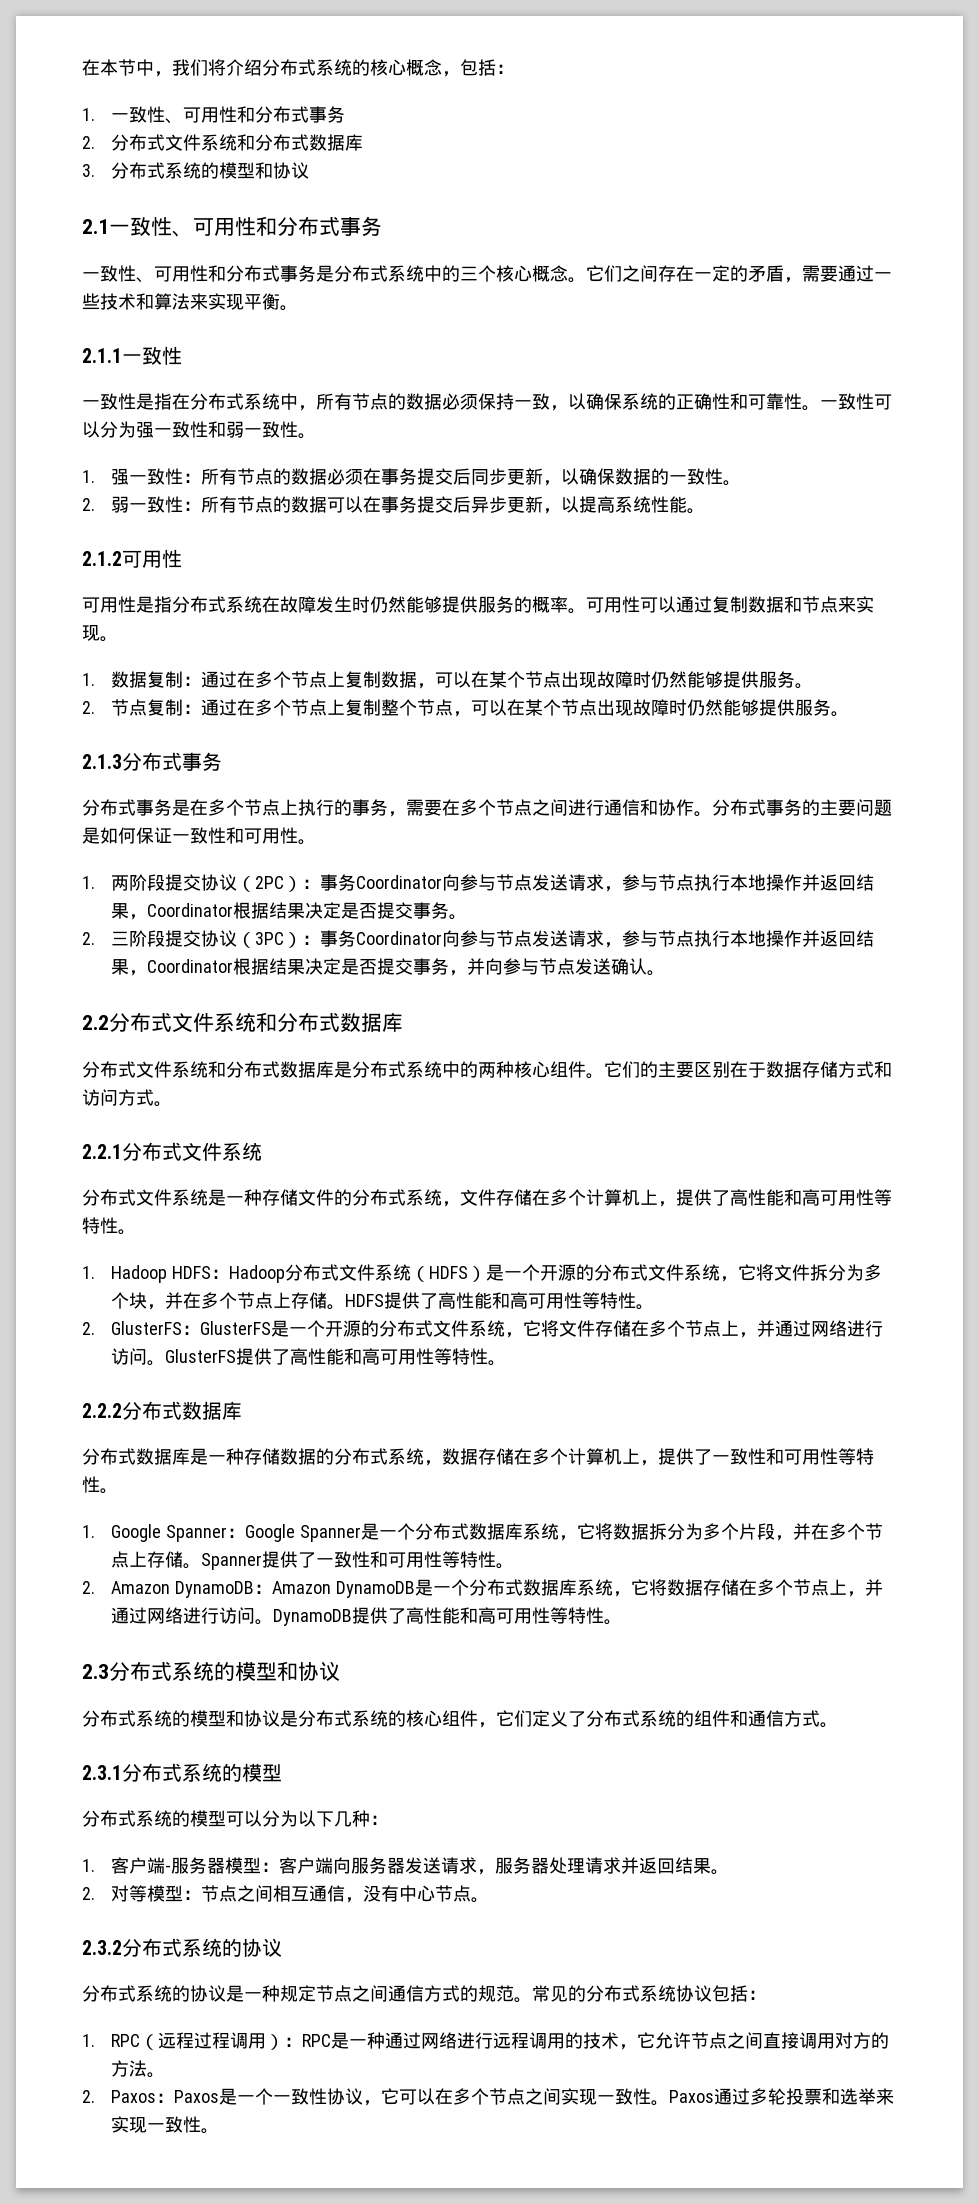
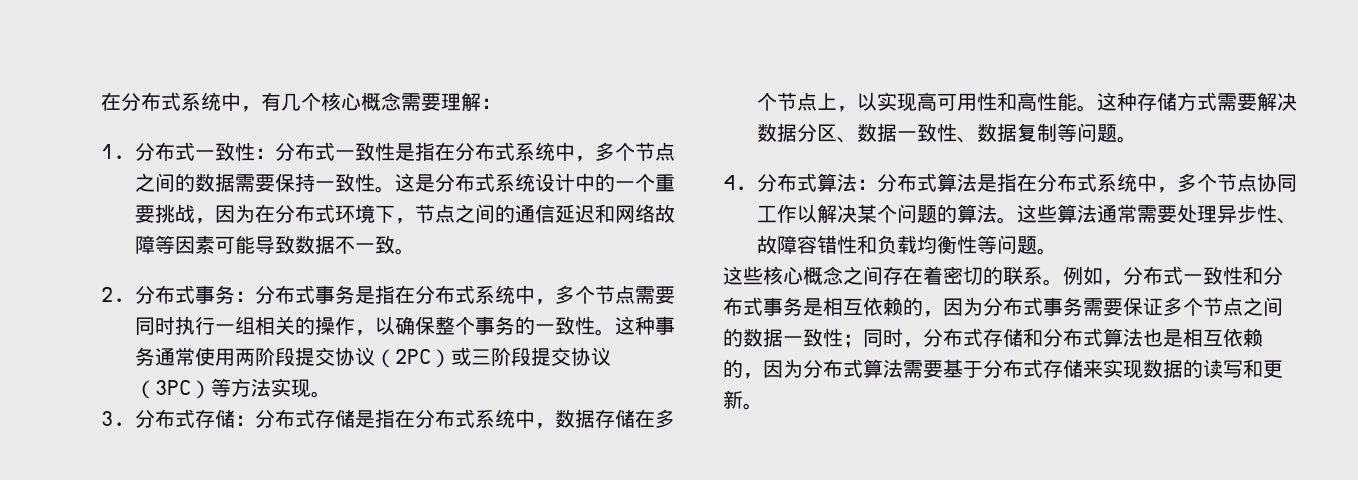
- 在本节中，我们将介绍分布式系统的核心概念，包括：
- 1.一致性、可用性和分布式事务
- 2.分布式文件系统和分布式数据库
- 3.分布式系统的模型和协议
- 2.1一致性、可用性和分布式事务
- 一致性、可用性和分布式事务是分布式系统中的三个核心概念。它们之间存在一定的矛盾，需要通过一些技术和算法来实现平衡。
- 2.1.1一致性
- 一致性是指在分布式系统中，所有节点的数据必须保持一致，以确保系统的正确性和可靠性。一致性可以分为强一致性和弱一致性。
- 1.强一致性：所有节点的数据必须在事务提交后同步更新，以确保数据的一致性。
- 2.弱一致性：所有节点的数据可以在事务提交后异步更新，以提高系统性能。
- 2.1.2可用性
- 可用性是指分布式系统在故障发生时仍然能够提供服务的概率。可用性可以通过复制数据和节点来实现。
- 1.数据复制：通过在多个节点上复制数据，可以在某个节点出现故障时仍然能够提供服务。
- 2.节点复制：通过在多个节点上复制整个节点，可以在某个节点出现故障时仍然能够提供服务。
- 2.1.3分布式事务
- 分布式事务是在多个节点上执行的事务，需要在多个节点之间进行通信和协作。分布式事务的主要问题是如何保证一致性和可用性。
- 1.两阶段提交协议（2PC）：事务Coordinator向参与节点发送请求，参与节点执行本地操作并返回结果，Coordinator根据结果决定是否提交事务。
- 2.三阶段提交协议（3PC）：事务Coordinator向参与节点发送请求，参与节点执行本地操作并返回结果，Coordinator根据结果决定是否提交事务，并向参与节点发送确认。
- 2.2分布式文件系统和分布式数据库
- 分布式文件系统和分布式数据库是分布式系统中的两种核心组件。它们的主要区别在于数据存储方式和访问方式。
- 2.2.1分布式文件系统
- 分布式文件系统是一种存储文件的分布式系统，文件存储在多个计算机上，提供了高性能和高可用性等特性。
- 1. Hadoop HDFS：Hadoop分布式文件系统（HDFS）是一个开源的分布式文件系统，它将文件拆分为多个块，并在多个节点上存储。HDFS提供了高性能和高可用性等特性。
- 2. GlusterFS：GlusterFS是一个开源的分布式文件系统，它将文件存储在多个节点上，并通过网络进行访问。GlusterFS提供了高性能和高可用性等特性。
- 2.2.2分布式数据库
- 分布式数据库是一种存储数据的分布式系统，数据存储在多个计算机上，提供了一致性和可用性等特性。
- 1. Google Spanner：Google Spanner是一个分布式数据库系统，它将数据拆分为多个片段，并在多个节点上存储。Spanner提供了一致性和可用性等特性。
- 2. Amazon DynamoDB：Amazon DynamoDB是一个分布式数据库系统，它将数据存储在多个节点上，并通过网络进行访问。DynamoDB提供了高性能和高可用性等特性。
- 2.3分布式系统的模型和协议
- 分布式系统的模型和协议是分布式系统的核心组件，它们定义了分布式系统的组件和通信方式。
- 2.3.1分布式系统的模型
- 分布式系统的模型可以分为以下几种：
- 1.客户端-服务器模型：客户端向服务器发送请求，服务器处理请求并返回结果。
- 2.对等模型：节点之间相互通信，没有中心节点。
- 2.3.2分布式系统的协议
- 分布式系统的协议是一种规定节点之间通信方式的规范。常见的分布式系统协议包括：
- 1. RPC（远程过程调用）：RPC是一种通过网络进行远程调用的技术，它允许节点之间直接调用对方的方法。
- 2. Paxos：Paxos是一个一致性协议，它可以在多个节点之间实现一致性。Paxos通过多轮投票和选举来实现一致性。
+ 在分布式系统中，有几个核心概念需要理解：
+ 1.分布式一致性：分布式一致性是指在分布式系统中，多个节点之间的数据需要保持一致性。这是分布式系统设计中的一个重要挑战，因为在分布式环境下，节点之间的通信延迟和网络故障等因素可能导致数据不一致。
+ 2.分布式事务：分布式事务是指在分布式系统中，多个节点需要同时执行一组相关的操作，以确保整个事务的一致性。这种事务通常使用两阶段提交协议（2PC）或三阶段提交协议（3PC）等方法实现。
+ 3.分布式存储：分布式存储是指在分布式系统中，数据存储在多个节点上，以实现高可用性和高性能。这种存储方式需要解决数据分区、数据一致性、数据复制等问题。
+ 4.分布式算法：分布式算法是指在分布式系统中，多个节点协同工作以解决某个问题的算法。这些算法通常需要处理异步性、故障容错性和负载均衡性等问题。
+ 这些核心概念之间存在着密切的联系。例如，分布式一致性和分布式事务是相互依赖的，因为分布式事务需要保证多个节点之间的数据一致性；同时，分布式存储和分布式算法也是相互依赖的，因为分布式算法需要基于分布式存储来实现数据的读写和更新。

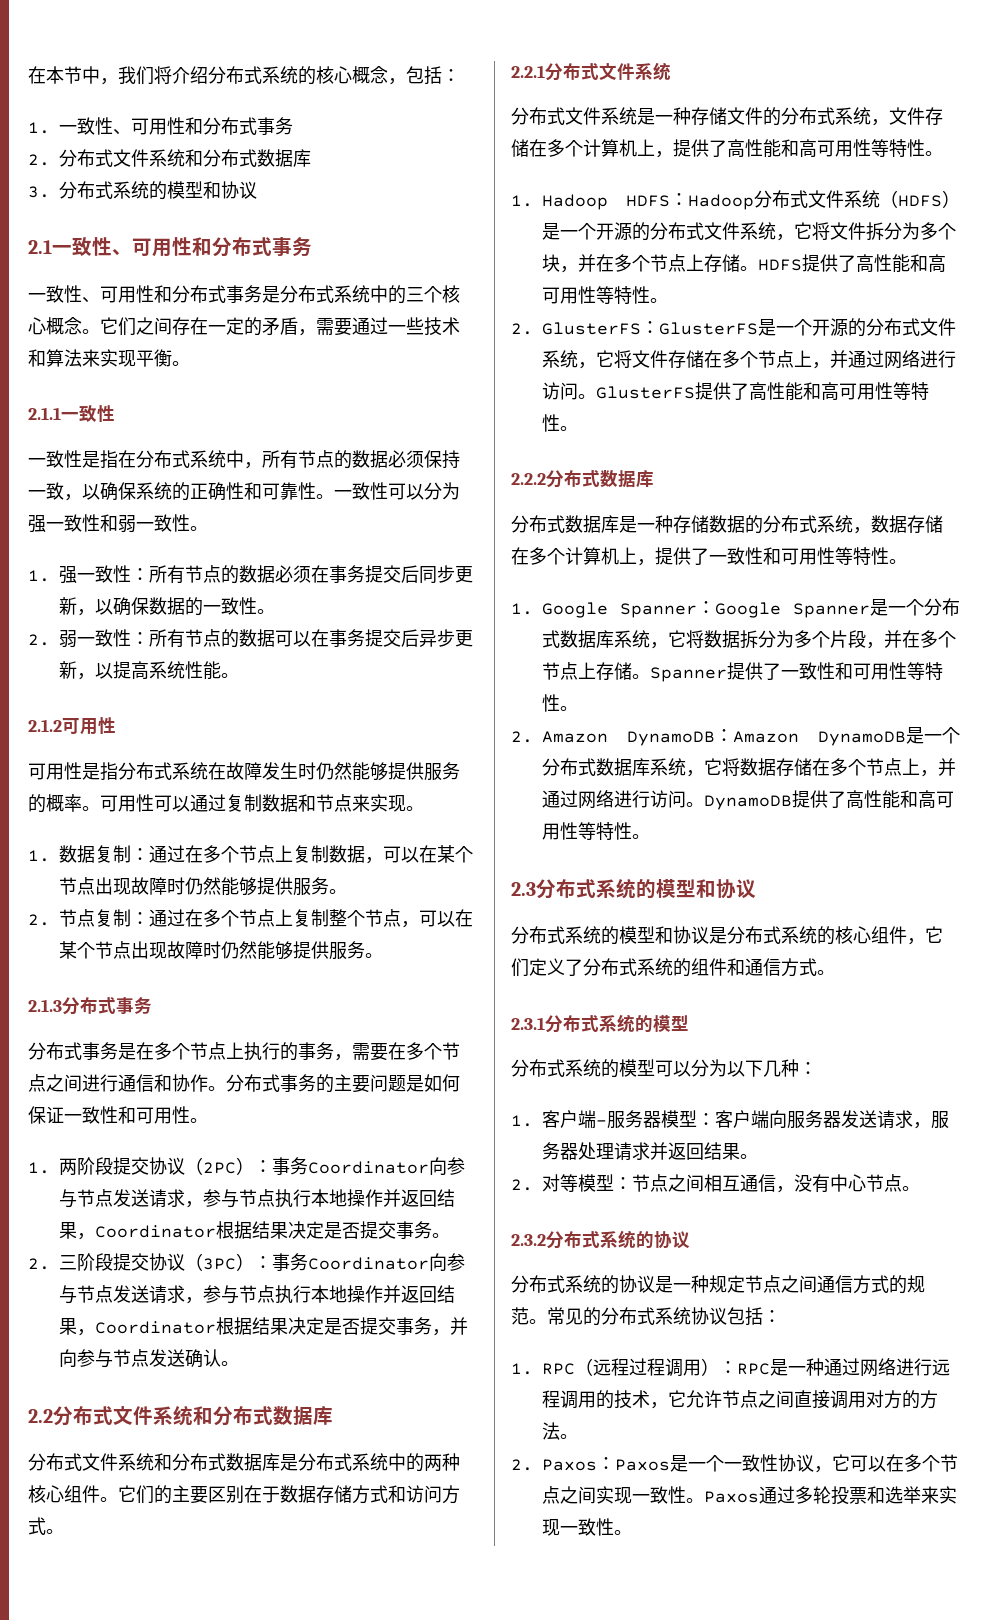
- 在分布式系统中，有几个核心概念需要理解：
- 1.分布式一致性：分布式一致性是指在分布式系统中，多个节点之间的数据需要保持一致性。这是分布式系统设计中的一个重要挑战，因为在分布式环境下，节点之间的通信延迟和网络故障等因素可能导致数据不一致。
- 2.分布式事务：分布式事务是指在分布式系统中，多个节点需要同时执行一组相关的操作，以确保整个事务的一致性。这种事务通常使用两阶段提交协议（2PC）或三阶段提交协议（3PC）等方法实现。
- 3.分布式存储：分布式存储是指在分布式系统中，数据存储在多个节点上，以实现高可用性和高性能。这种存储方式需要解决数据分区、数据一致性、数据复制等问题。
- 4.分布式算法：分布式算法是指在分布式系统中，多个节点协同工作以解决某个问题的算法。这些算法通常需要处理异步性、故障容错性和负载均衡性等问题。
- 这些核心概念之间存在着密切的联系。例如，分布式一致性和分布式事务是相互依赖的，因为分布式事务需要保证多个节点之间的数据一致性；同时，分布式存储和分布式算法也是相互依赖的，因为分布式算法需要基于分布式存储来实现数据的读写和更新。
+ 在本节中，我们将介绍分布式系统的核心概念，包括：
+ 1.一致性、可用性和分布式事务
+ 2.分布式文件系统和分布式数据库
+ 3.分布式系统的模型和协议
+ 2.1一致性、可用性和分布式事务
+ 一致性、可用性和分布式事务是分布式系统中的三个核心概念。它们之间存在一定的矛盾，需要通过一些技术和算法来实现平衡。
+ 2.1.1一致性
+ 一致性是指在分布式系统中，所有节点的数据必须保持一致，以确保系统的正确性和可靠性。一致性可以分为强一致性和弱一致性。
+ 1.强一致性：所有节点的数据必须在事务提交后同步更新，以确保数据的一致性。
+ 2.弱一致性：所有节点的数据可以在事务提交后异步更新，以提高系统性能。
+ 2.1.2可用性
+ 可用性是指分布式系统在故障发生时仍然能够提供服务的概率。可用性可以通过复制数据和节点来实现。
+ 1.数据复制：通过在多个节点上复制数据，可以在某个节点出现故障时仍然能够提供服务。
+ 2.节点复制：通过在多个节点上复制整个节点，可以在某个节点出现故障时仍然能够提供服务。
+ 2.1.3分布式事务
+ 分布式事务是在多个节点上执行的事务，需要在多个节点之间进行通信和协作。分布式事务的主要问题是如何保证一致性和可用性。
+ 1.两阶段提交协议（2PC）：事务Coordinator向参与节点发送请求，参与节点执行本地操作并返回结果，Coordinator根据结果决定是否提交事务。
+ 2.三阶段提交协议（3PC）：事务Coordinator向参与节点发送请求，参与节点执行本地操作并返回结果，Coordinator根据结果决定是否提交事务，并向参与节点发送确认。
+ 2.2分布式文件系统和分布式数据库
+ 分布式文件系统和分布式数据库是分布式系统中的两种核心组件。它们的主要区别在于数据存储方式和访问方式。
+ 2.2.1分布式文件系统
+ 分布式文件系统是一种存储文件的分布式系统，文件存储在多个计算机上，提供了高性能和高可用性等特性。
+ 1. Hadoop HDFS：Hadoop分布式文件系统（HDFS）是一个开源的分布式文件系统，它将文件拆分为多个块，并在多个节点上存储。HDFS提供了高性能和高可用性等特性。
+ 2. GlusterFS：GlusterFS是一个开源的分布式文件系统，它将文件存储在多个节点上，并通过网络进行访问。GlusterFS提供了高性能和高可用性等特性。
+ 2.2.2分布式数据库
+ 分布式数据库是一种存储数据的分布式系统，数据存储在多个计算机上，提供了一致性和可用性等特性。
+ 1. Google Spanner：Google Spanner是一个分布式数据库系统，它将数据拆分为多个片段，并在多个节点上存储。Spanner提供了一致性和可用性等特性。
+ 2. Amazon DynamoDB：Amazon DynamoDB是一个分布式数据库系统，它将数据存储在多个节点上，并通过网络进行访问。DynamoDB提供了高性能和高可用性等特性。
+ 2.3分布式系统的模型和协议
+ 分布式系统的模型和协议是分布式系统的核心组件，它们定义了分布式系统的组件和通信方式。
+ 2.3.1分布式系统的模型
+ 分布式系统的模型可以分为以下几种：
+ 1.客户端-服务器模型：客户端向服务器发送请求，服务器处理请求并返回结果。
+ 2.对等模型：节点之间相互通信，没有中心节点。
+ 2.3.2分布式系统的协议
+ 分布式系统的协议是一种规定节点之间通信方式的规范。常见的分布式系统协议包括：
+ 1. RPC（远程过程调用）：RPC是一种通过网络进行远程调用的技术，它允许节点之间直接调用对方的方法。
+ 2. Paxos：Paxos是一个一致性协议，它可以在多个节点之间实现一致性。Paxos通过多轮投票和选举来实现一致性。

